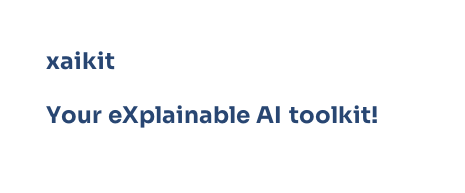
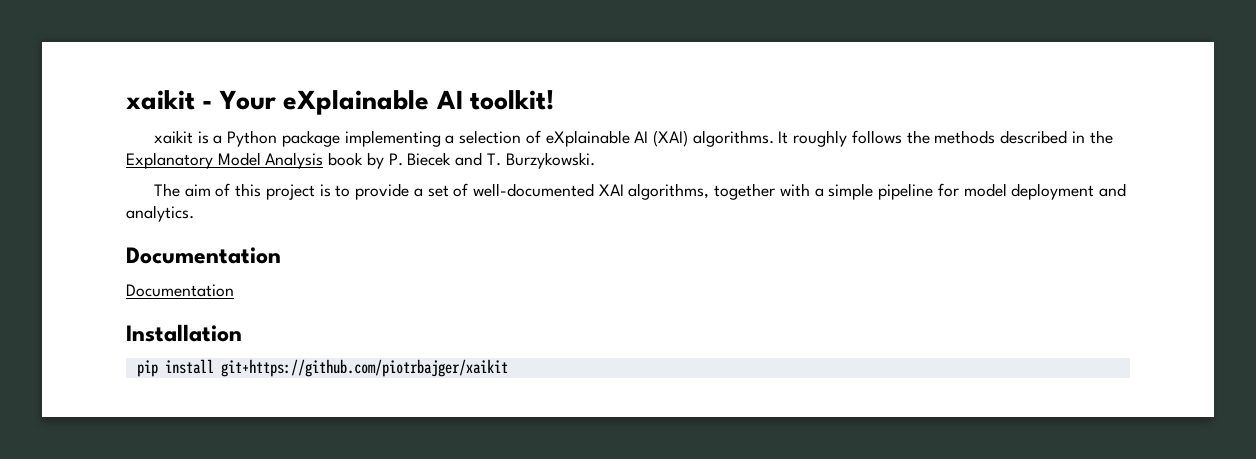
- xaikit
- Your eXplainable AI toolkit!
+ xaikit - Your eXplainable AI toolkit!
+ xaikit is a Python package implementing a selection of eXplainable AI (XAI) algorithms. It roughly follows the methods described in the Explanatory Model Analysis book by P. Biecek and T. Burzykowski.
+ The aim of this project is to provide a set of well-documented XAI algorithms, together with a simple pipeline for model deployment and analytics.
+ Documentation
+ Documentation
+ Installation
+ pip install git+https://github.com/piotrbajger/xaikit

